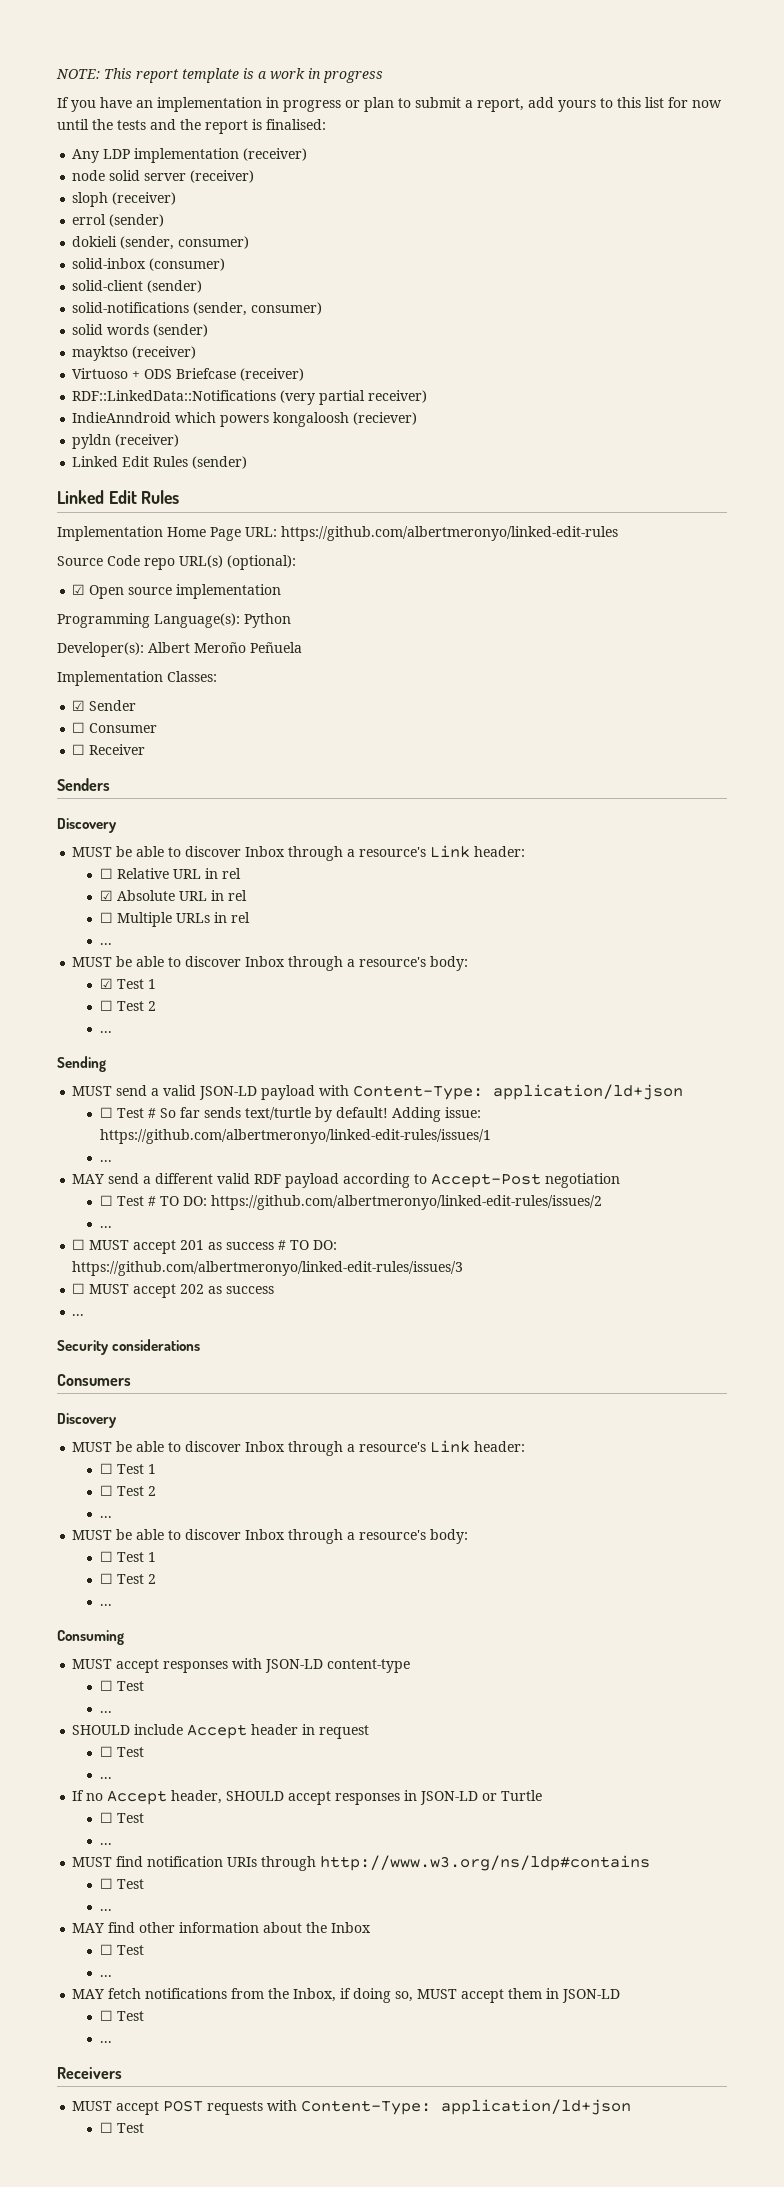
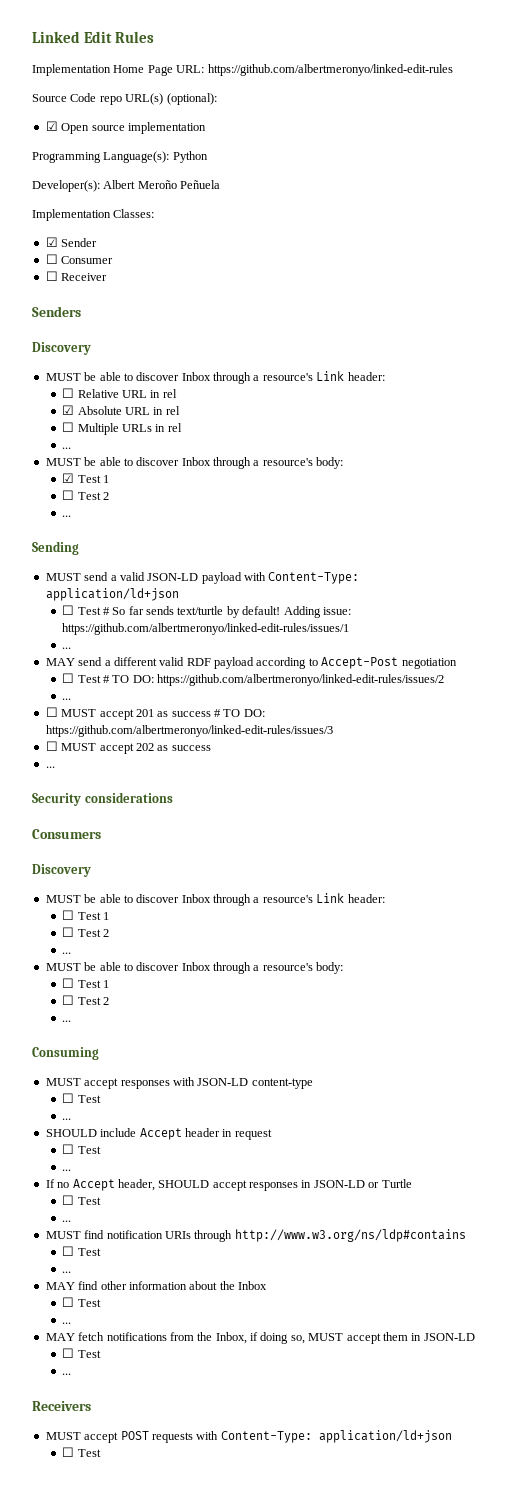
- NOTE: This report template is a work in progress
- If you have an implementation in progress or plan to submit a report, add yours to this list for now until the tests and the report is finalised:
- Any LDP implementation (receiver)
- node solid server (receiver)
- sloph (receiver)
- errol (sender)
- dokieli (sender, consumer)
- solid-inbox (consumer)
- solid-client (sender)
- solid-notifications (sender, consumer)
- solid words (sender)
- mayktso (receiver)
- Virtuoso + ODS Briefcase (receiver)
- RDF::LinkedData::Notifications (very partial receiver)
- IndieAnndroid which powers kongaloosh (reciever)
- pyldn (receiver)
- Linked Edit Rules (sender)

